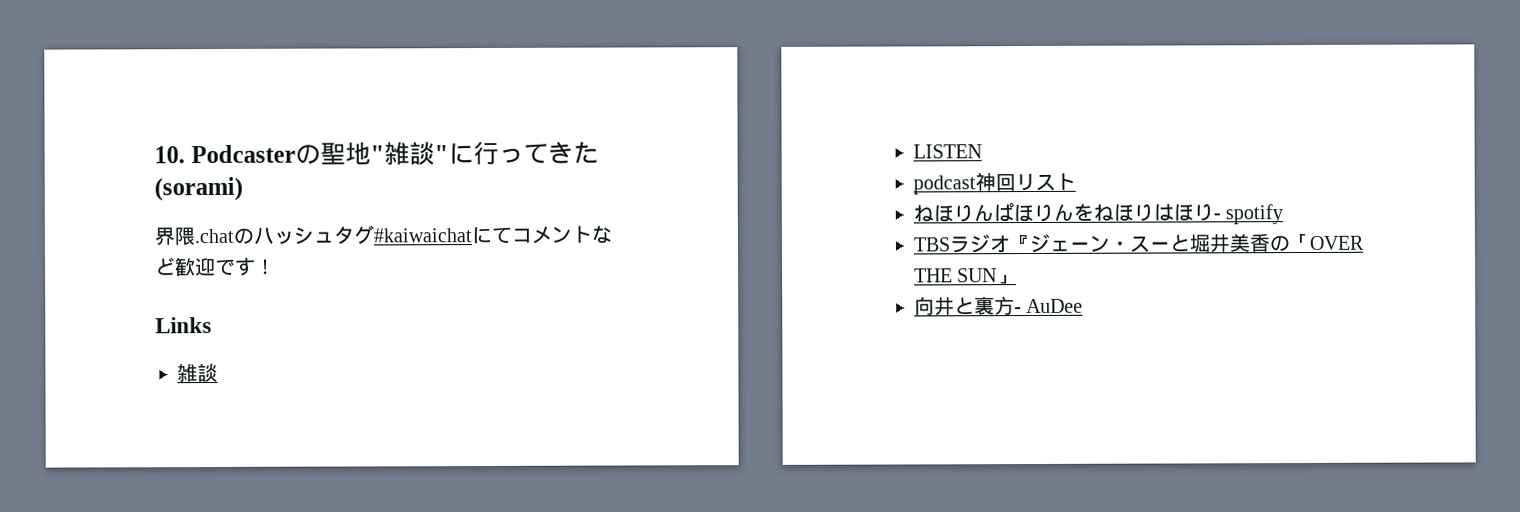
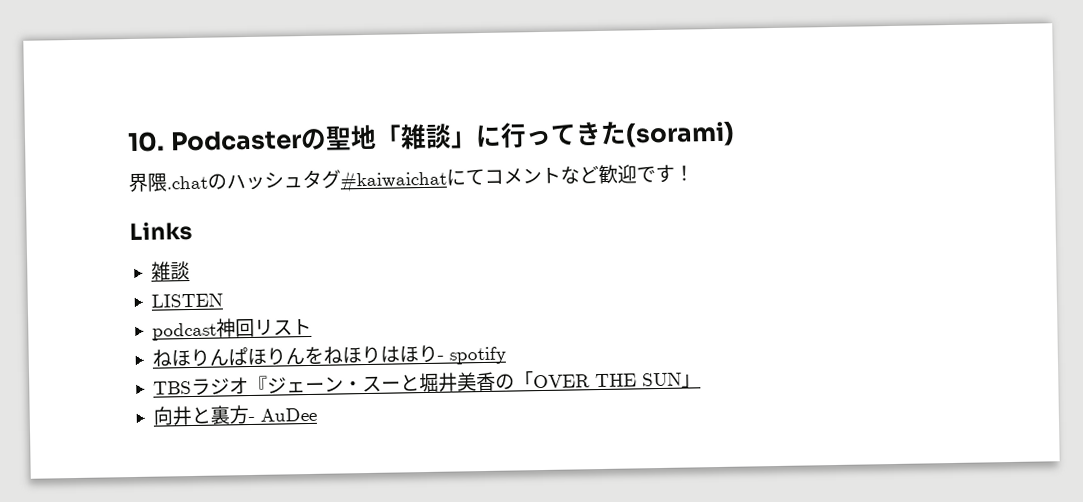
- 10. Podcasterの聖地"雑談"に行ってきた(sorami)
+ 10. Podcasterの聖地「雑談」に行ってきた(sorami)

